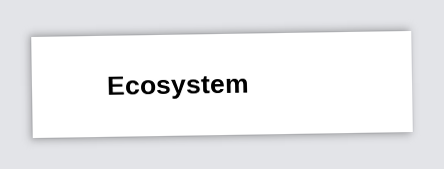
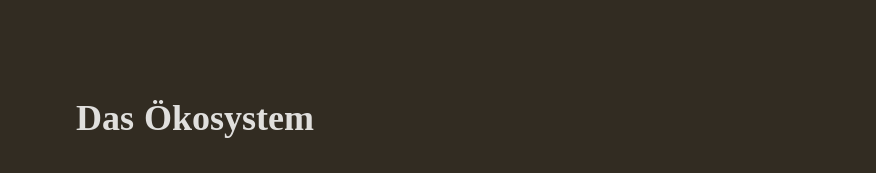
- Ecosystem
+ Das Ökosystem

